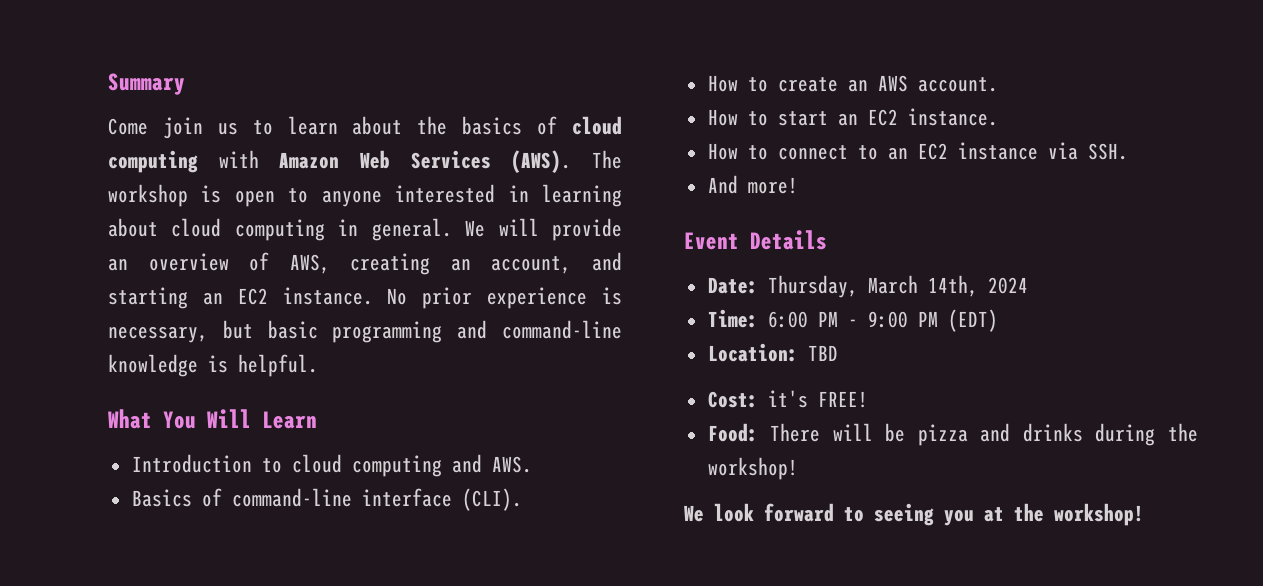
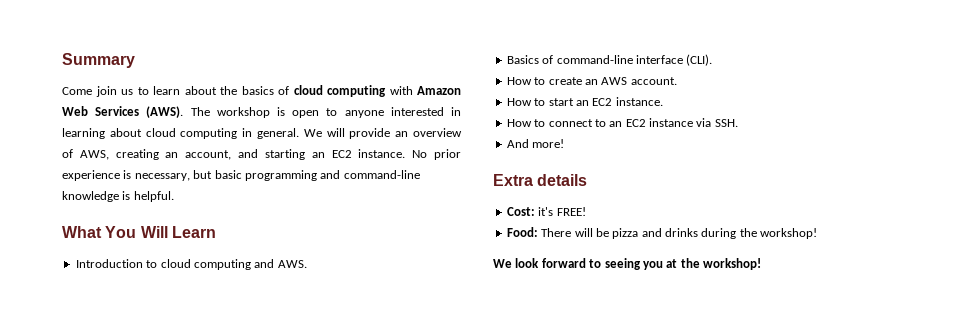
- Event Details
- Date: Thursday, March 14th, 2024
- Time: 6:00 PM - 9:00 PM (EDT)
- Location: TBD
+ Extra details

